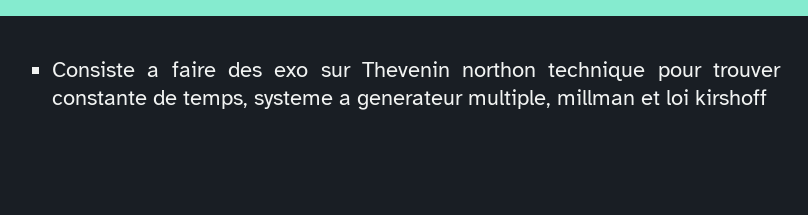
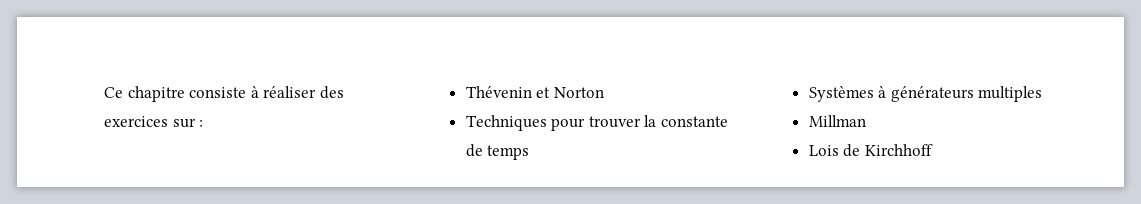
- Consiste a faire des exo sur Thevenin northon technique pour trouver constante de temps, systeme a generateur multiple, millman et loi kirshoff
+ Ce chapitre consiste à réaliser des exercices sur :
+ Thévenin et Norton
+ Techniques pour trouver la constante de temps
+ Systèmes à générateurs multiples
+ Millman
+ Lois de Kirchhoff

